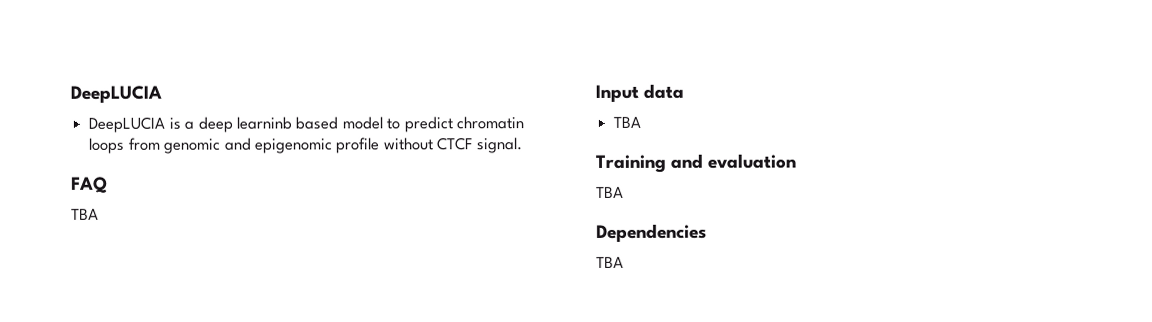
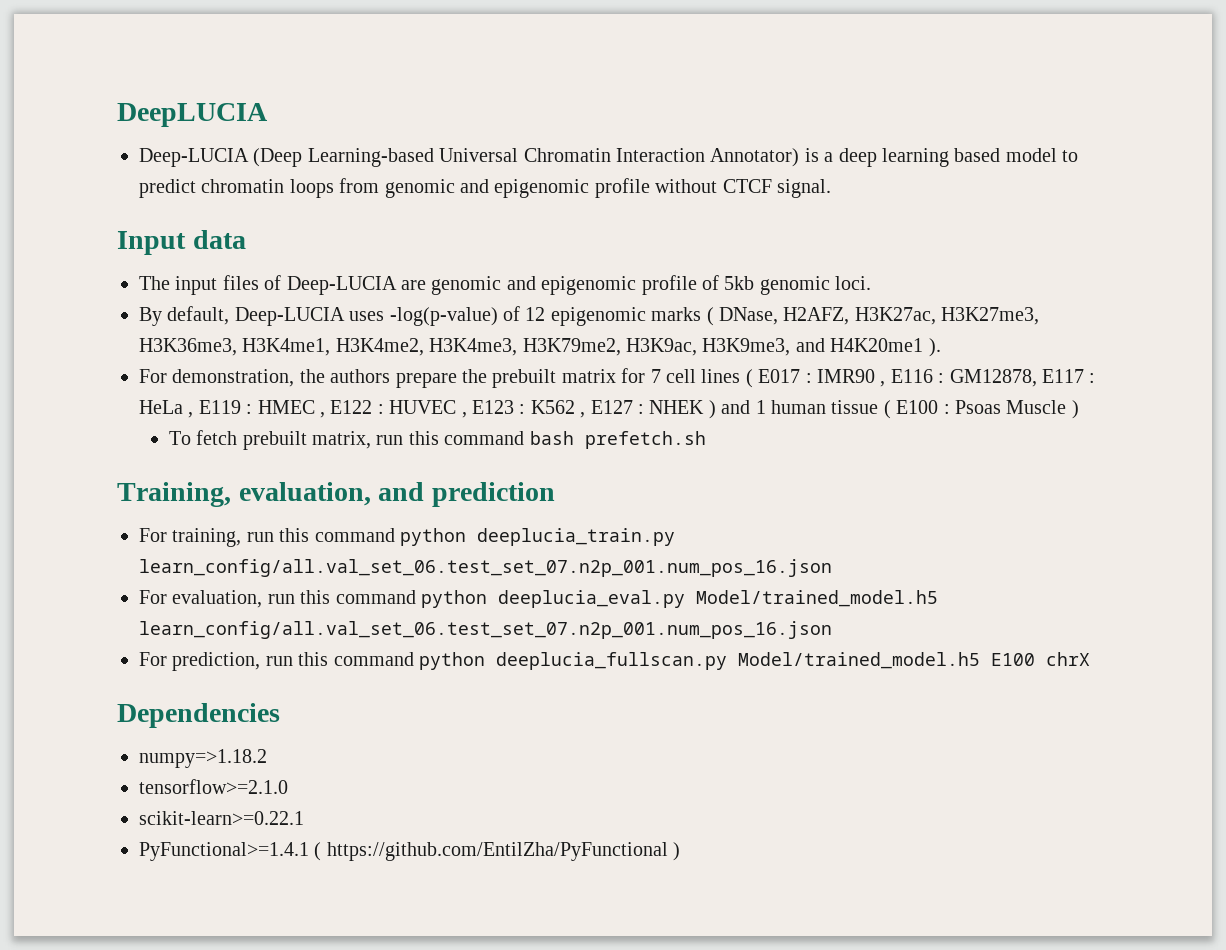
- DeepLUCIA is a deep learninb based model to predict chromatin loops from genomic and epigenomic profile without CTCF signal.
+ Deep-LUCIA (Deep Learning-based Universal Chromatin Interaction Annotator) is a deep learning based model to predict chromatin loops from genomic and epigenomic profile without CTCF signal.
- FAQ
- TBA
  Input data
- TBA
- Training and evaluation
- TBA
+ The input files of Deep-LUCIA are genomic and epigenomic profile of 5kb genomic loci.
+ By default, Deep-LUCIA uses -log(p-value) of 12 epigenomic marks ( DNase, H2AFZ, H3K27ac, H3K27me3, H3K36me3, H3K4me1, H3K4me2, H3K4me3, H3K79me2, H3K9ac, H3K9me3, and H4K20me1 ).
+ For demonstration, the authors prepare the prebuilt matrix for 7 cell lines ( E017 : IMR90 , E116 : GM12878, E117 : HeLa , E119 : HMEC , E122 : HUVEC , E123 : K562 , E127 : NHEK ) and 1 human tissue ( E100 : Psoas Muscle )
+ To fetch prebuilt matrix, run this command bash prefetch.sh
+ Training, evaluation, and prediction
+ For training, run this command python deeplucia_train.py learn_config/all.val_set_06.test_set_07.n2p_001.num_pos_16.json
+ For evaluation, run this command python deeplucia_eval.py Model/trained_model.h5 learn_config/all.val_set_06.test_set_07.n2p_001.num_pos_16.json
+ For prediction, run this command python deeplucia_fullscan.py Model/trained_model.h5 E100 chrX
  Dependencies
- TBA
+ numpy=>1.18.2
+ tensorflow>=2.1.0
+ scikit-learn>=0.22.1
+ PyFunctional>=1.4.1 ( https://github.com/EntilZha/PyFunctional )

